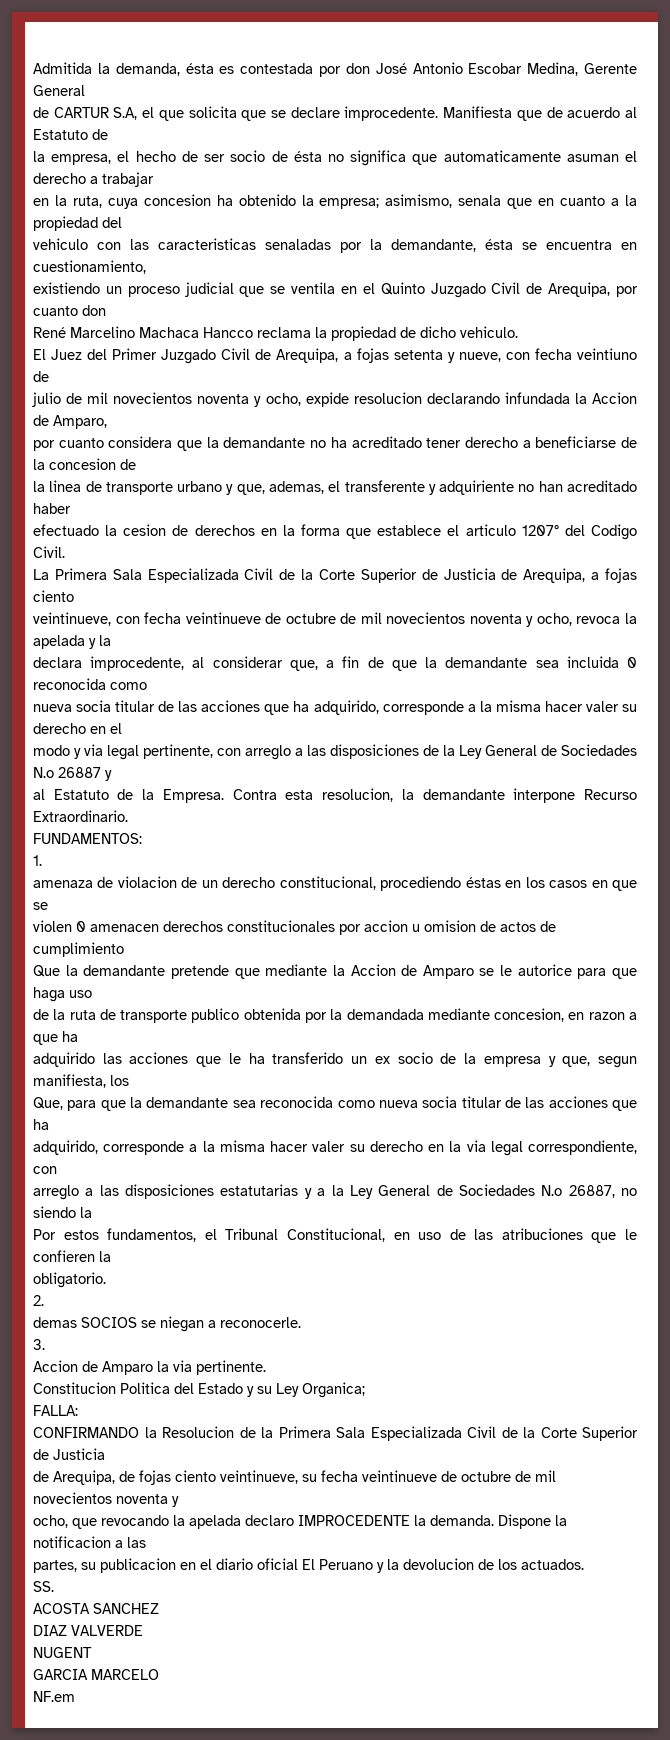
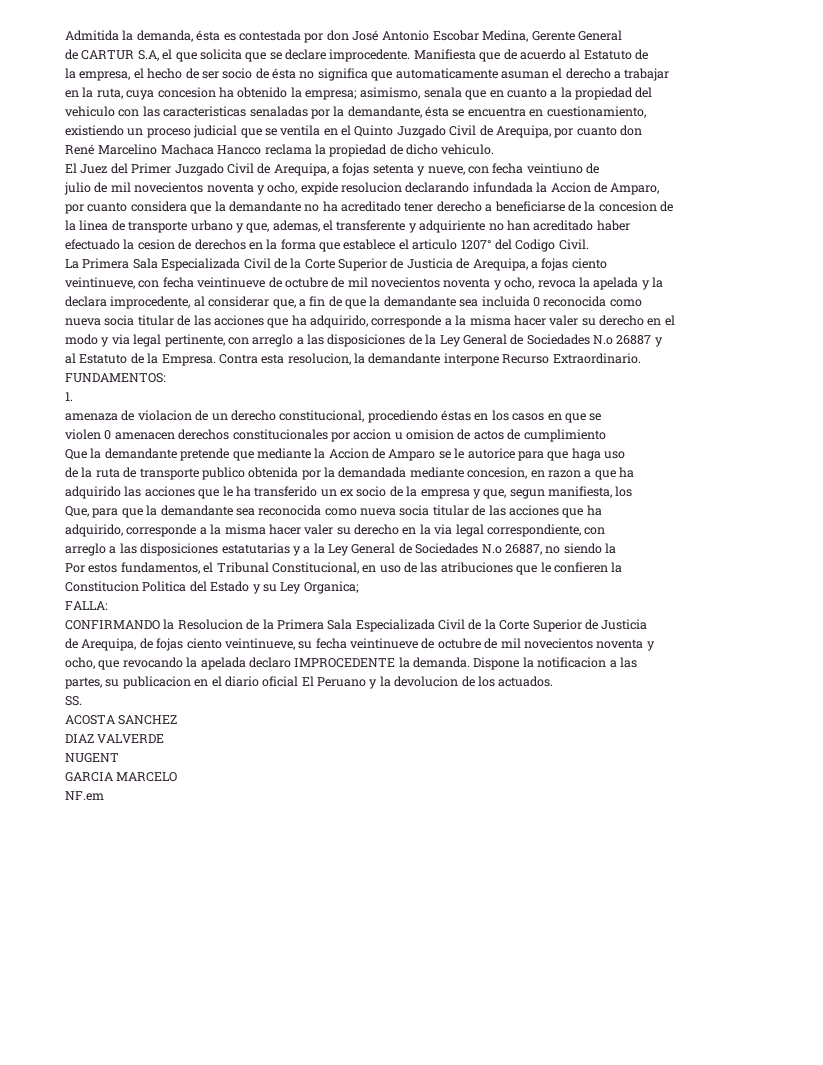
- obligatorio.
- 2.
- demas SOCIOS se niegan a reconocerle.
- 3.
- Accion de Amparo la via pertinente.

